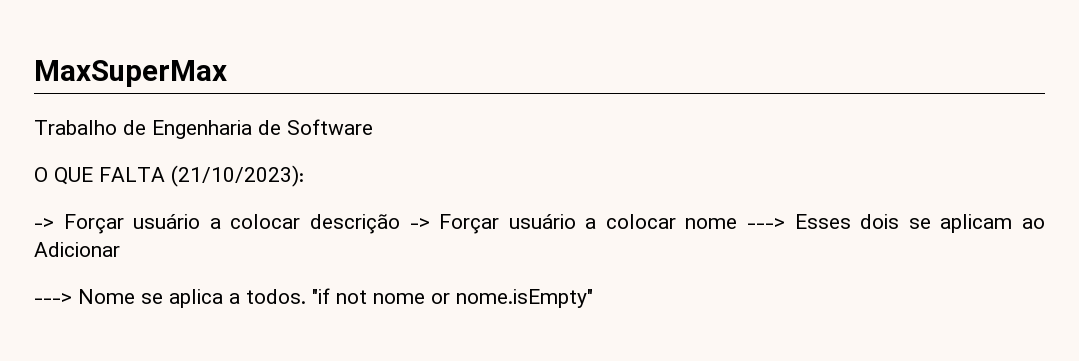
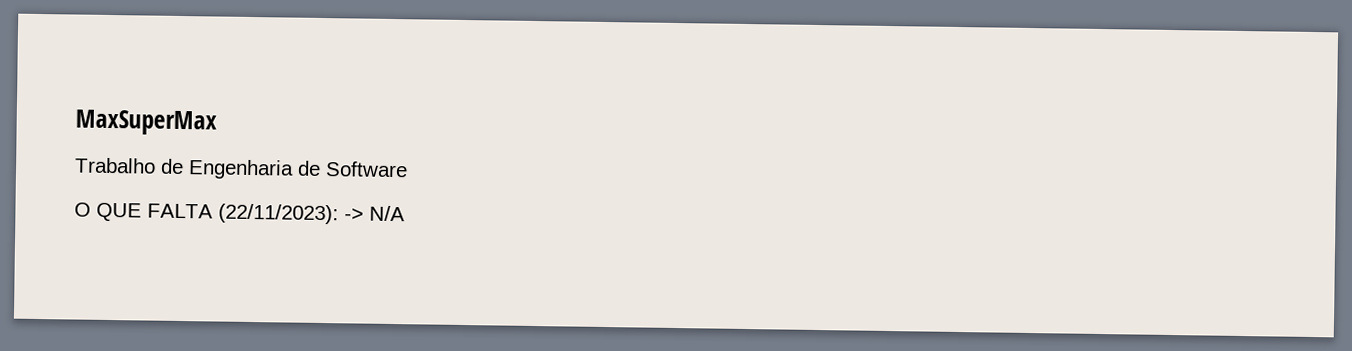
- O QUE FALTA (21/10/2023):
- -> Forçar usuário a colocar descrição -> Forçar usuário a colocar nome ---> Esses dois se aplicam ao Adicionar
- ---> Nome se aplica a todos. "if not nome or nome.isEmpty"
+ O QUE FALTA (22/11/2023): -> N/A

